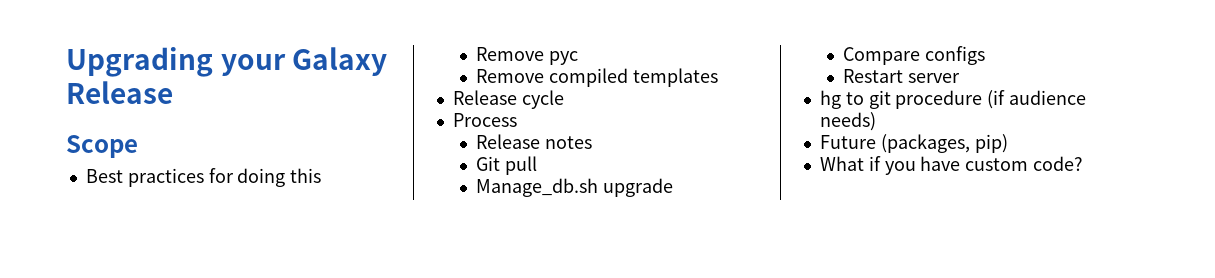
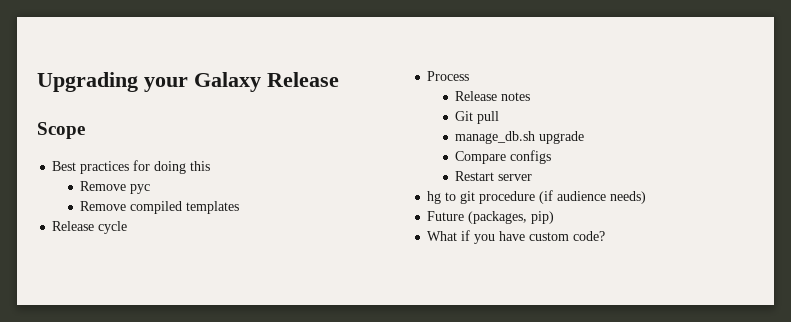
- Manage_db.sh upgrade
+ manage_db.sh upgrade

